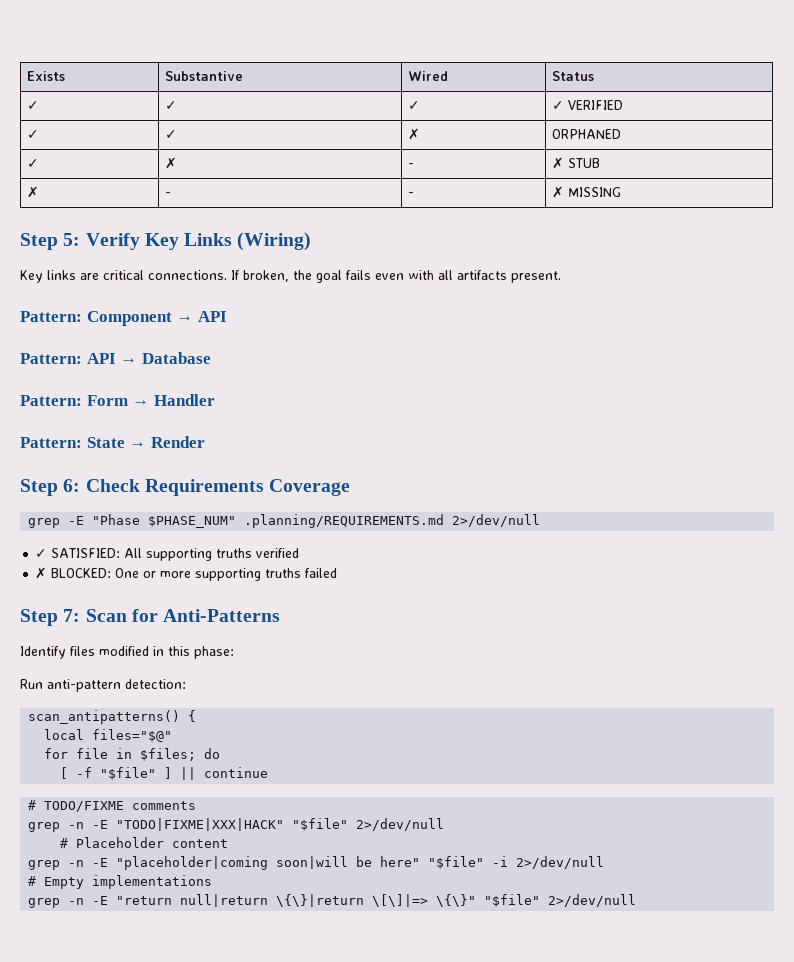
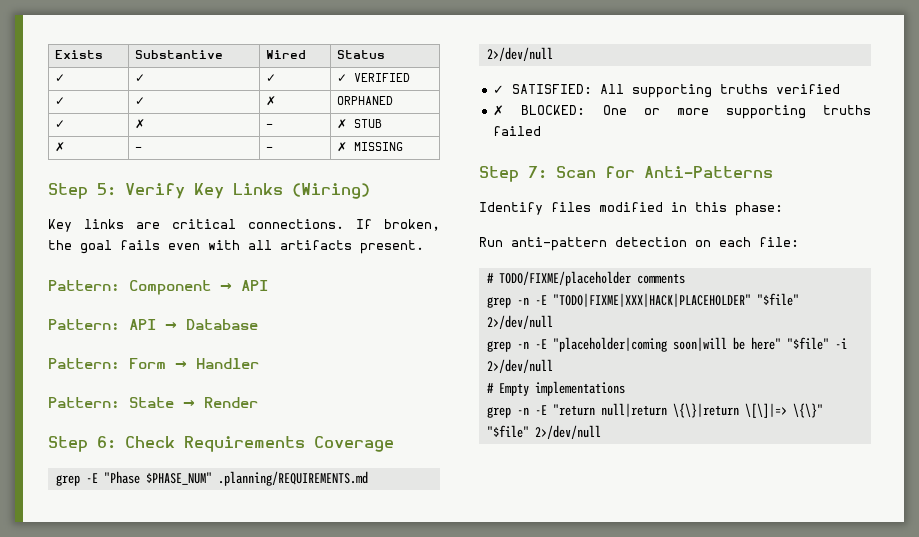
- Run anti-pattern detection:
- scan_antipatterns() {
- local files="$@"
- for file in $files; do
- [ -f "$file" ] || continue
- # TODO/FIXME comments
+ Run anti-pattern detection on each file:
+ # TODO/FIXME/placeholder comments
- grep -n -E "TODO|FIXME|XXX|HACK" "$file" 2>/dev/null
- # Placeholder content
+ grep -n -E "TODO|FIXME|XXX|HACK|PLACEHOLDER" "$file" 2>/dev/null

